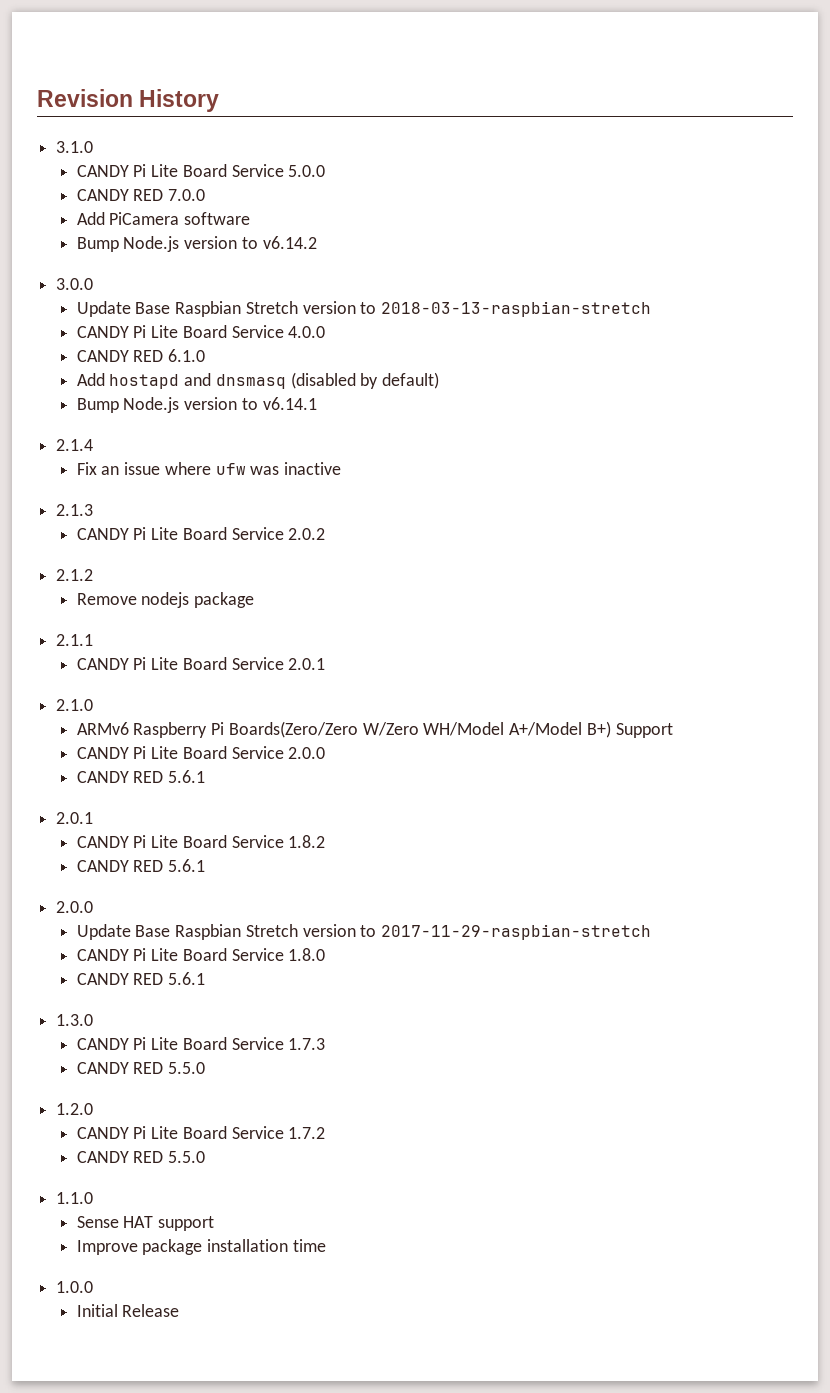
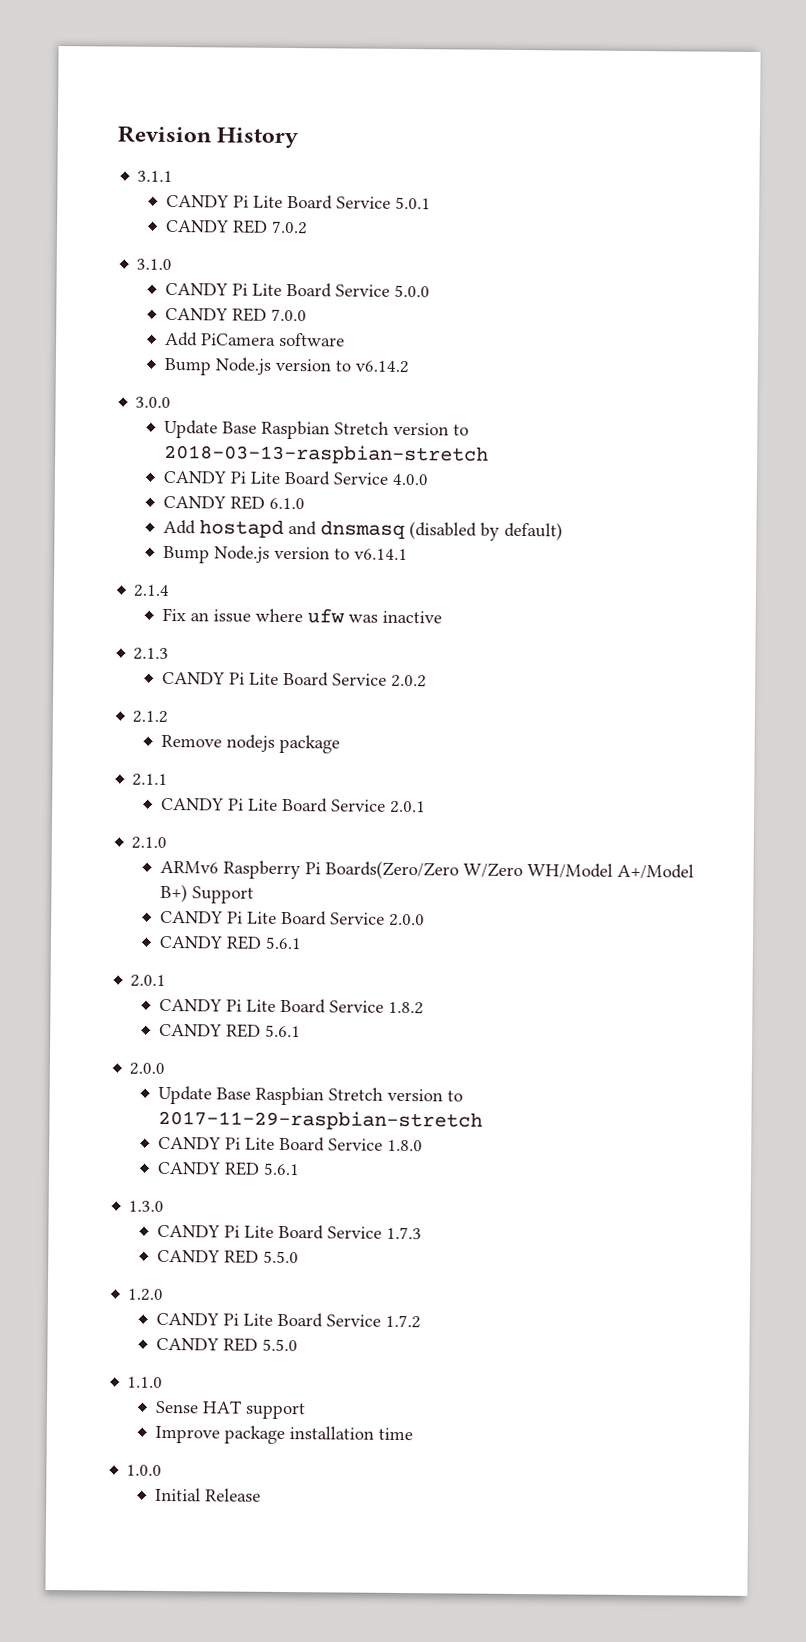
+ 3.1.1
+ CANDY Pi Lite Board Service 5.0.1
+ CANDY RED 7.0.2

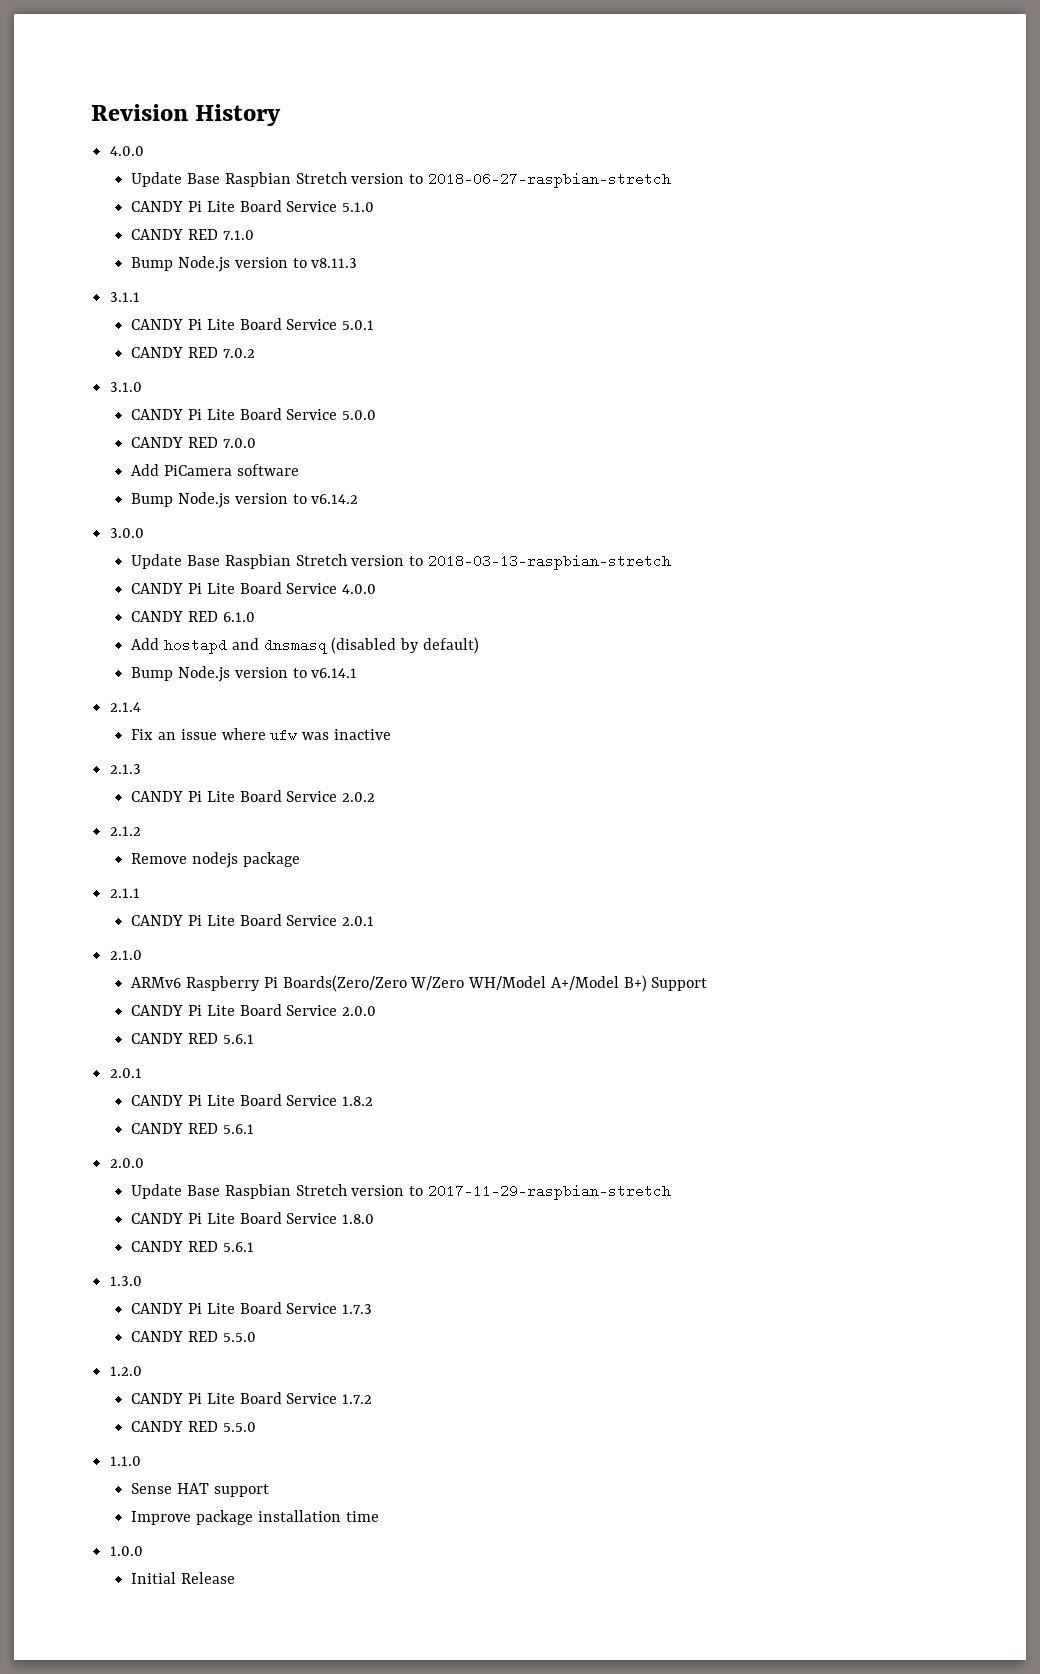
  Revision History
+ 4.0.0
+ Update Base Raspbian Stretch version to 2018-06-27-raspbian-stretch
+ CANDY Pi Lite Board Service 5.1.0
+ CANDY RED 7.1.0
+ Bump Node.js version to v8.11.3

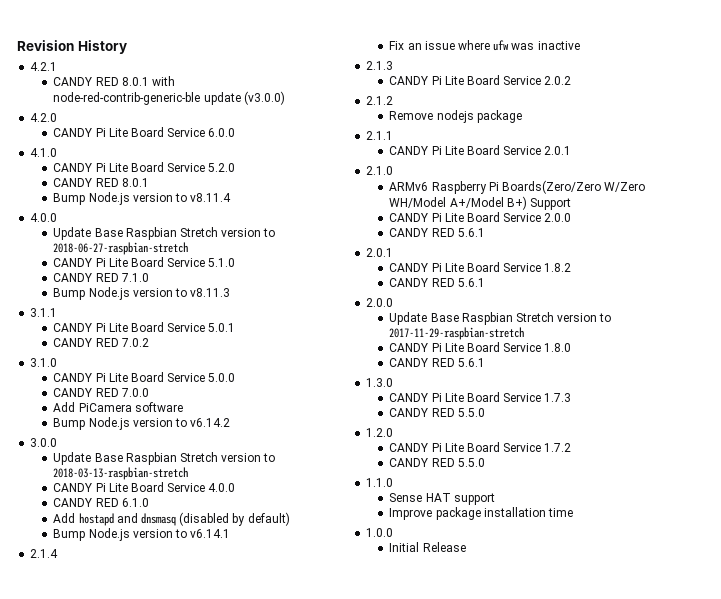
+ 4.2.1
+ CANDY RED 8.0.1 with node-red-contrib-generic-ble update (v3.0.0)
+ 4.2.0
+ CANDY Pi Lite Board Service 6.0.0
+ 4.1.0
+ CANDY Pi Lite Board Service 5.2.0
+ CANDY RED 8.0.1
+ Bump Node.js version to v8.11.4

